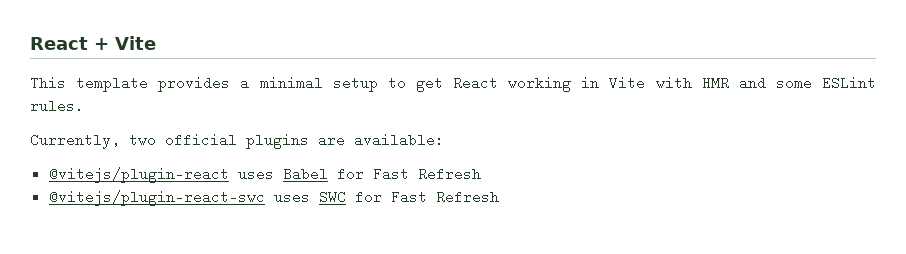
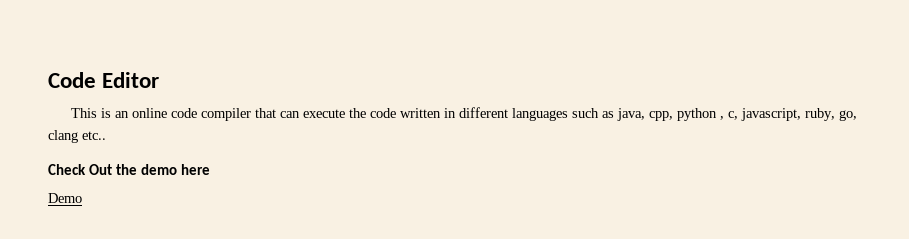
- React + Vite
- This template provides a minimal setup to get React working in Vite with HMR and some ESLint rules.
- Currently, two official plugins are available:
- @vitejs/plugin-react uses Babel for Fast Refresh
- @vitejs/plugin-react-swc uses SWC for Fast Refresh
+ Code Editor
+ This is an online code compiler that can execute the code written in different languages such as java, cpp, python , c, javascript, ruby, go, clang etc..
+ Check Out the demo here
+ Demo

